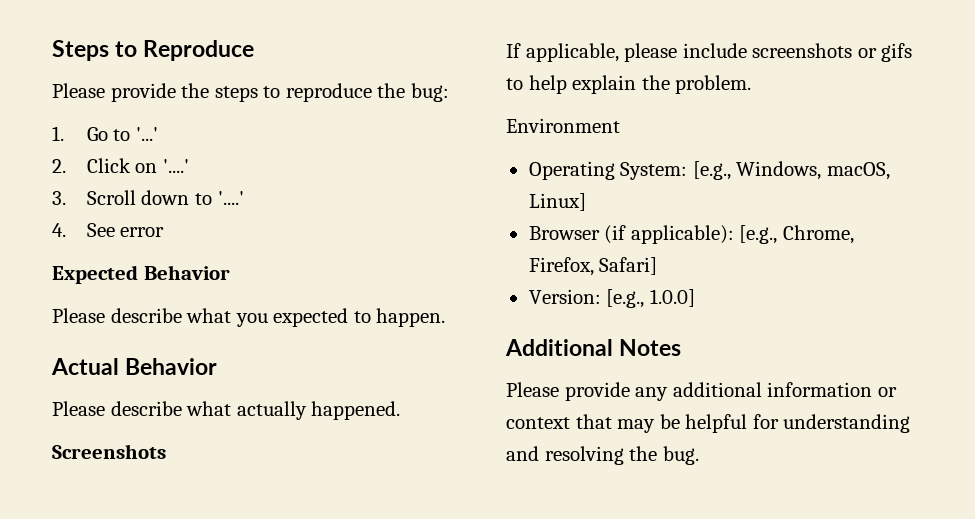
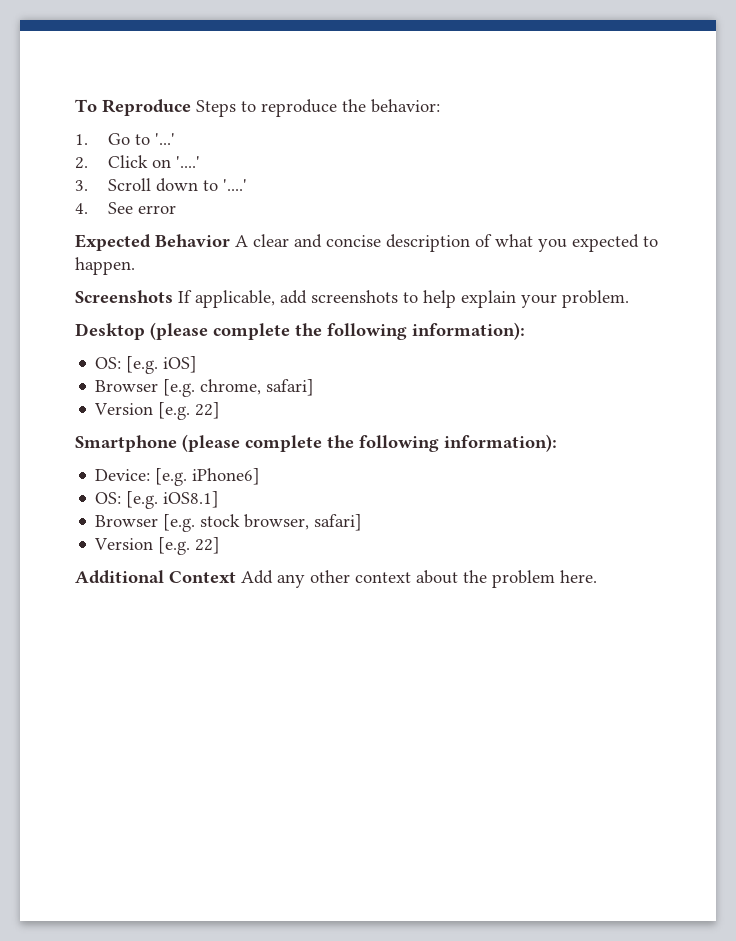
- Steps to Reproduce
- Please provide the steps to reproduce the bug:
+ To Reproduce Steps to reproduce the behavior:
- Expected Behavior
- Please describe what you expected to happen.
+ Expected Behavior A clear and concise description of what you expected to happen.
- Actual Behavior
- Please describe what actually happened.
- Screenshots
- If applicable, please include screenshots or gifs to help explain the problem.
+ Screenshots If applicable, add screenshots to help explain your problem.
- Environment
- Operating System: [e.g., Windows, macOS, Linux]
- Browser (if applicable): [e.g., Chrome, Firefox, Safari]
- Version: [e.g., 1.0.0]
- Additional Notes
- Please provide any additional information or context that may be helpful for understanding and resolving the bug.
+ Desktop (please complete the following information):
+ OS: [e.g. iOS]
+ Browser [e.g. chrome, safari]
+ Version [e.g. 22]
+ Smartphone (please complete the following information):
+ Device: [e.g. iPhone6]
+ OS: [e.g. iOS8.1]
+ Browser [e.g. stock browser, safari]
+ Version [e.g. 22]
+ Additional Context Add any other context about the problem here.

